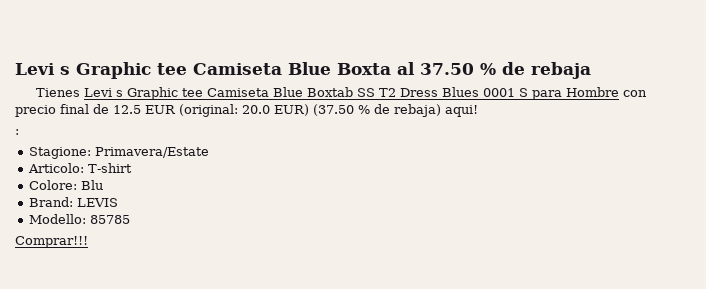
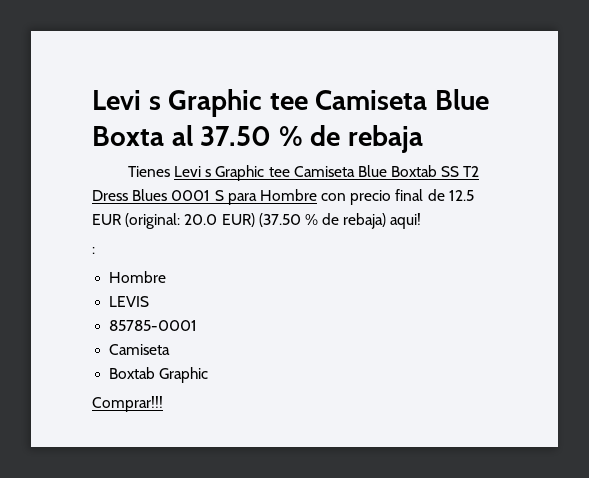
  :
- Stagione: Primavera/Estate
- Articolo: T-shirt
- Colore: Blu
- Brand: LEVIS
- Modello: 85785
+ Hombre
+ LEVIS
+ 85785-0001
+ Camiseta
+ Boxtab Graphic

